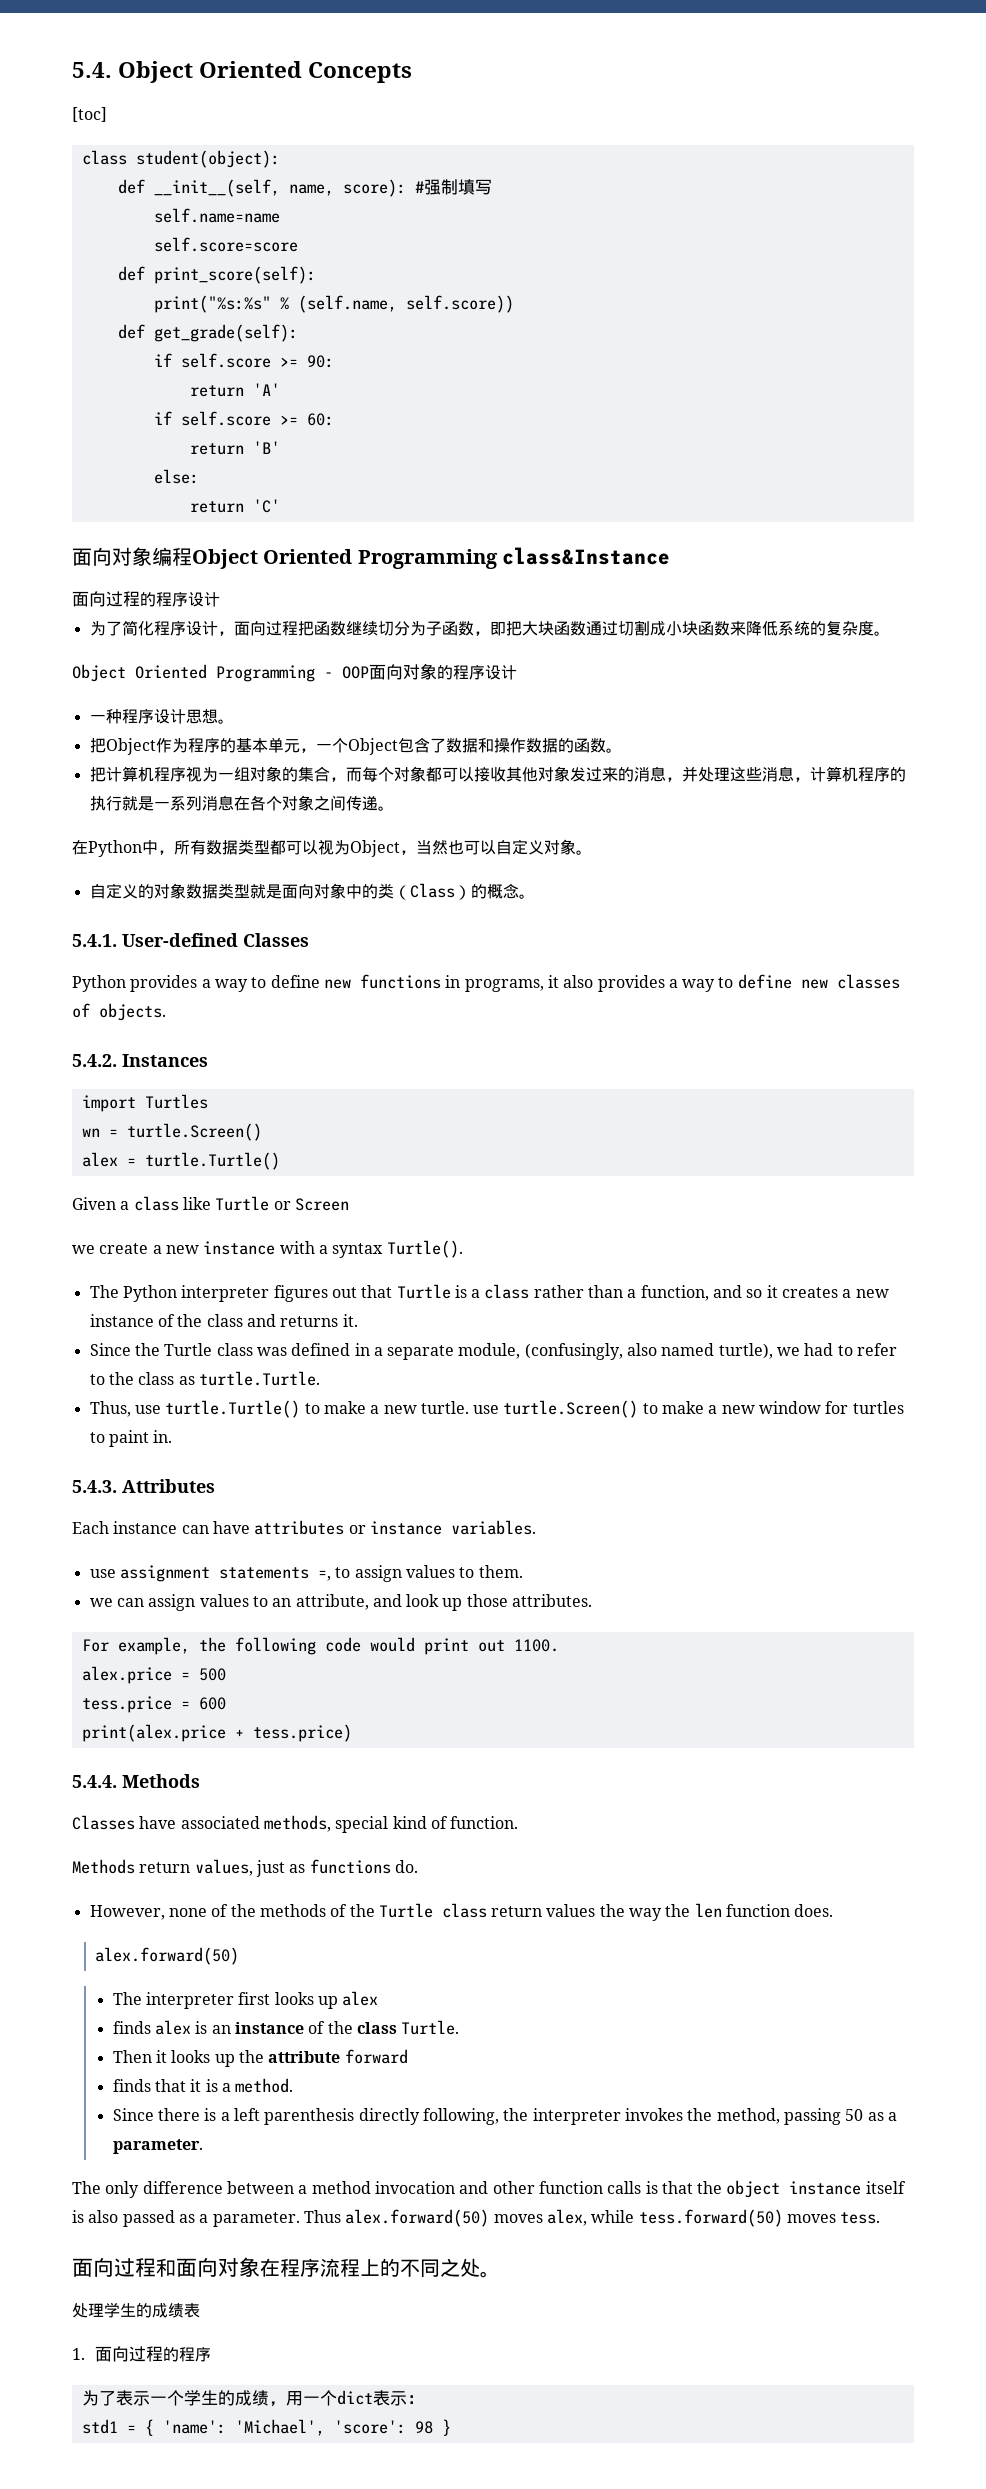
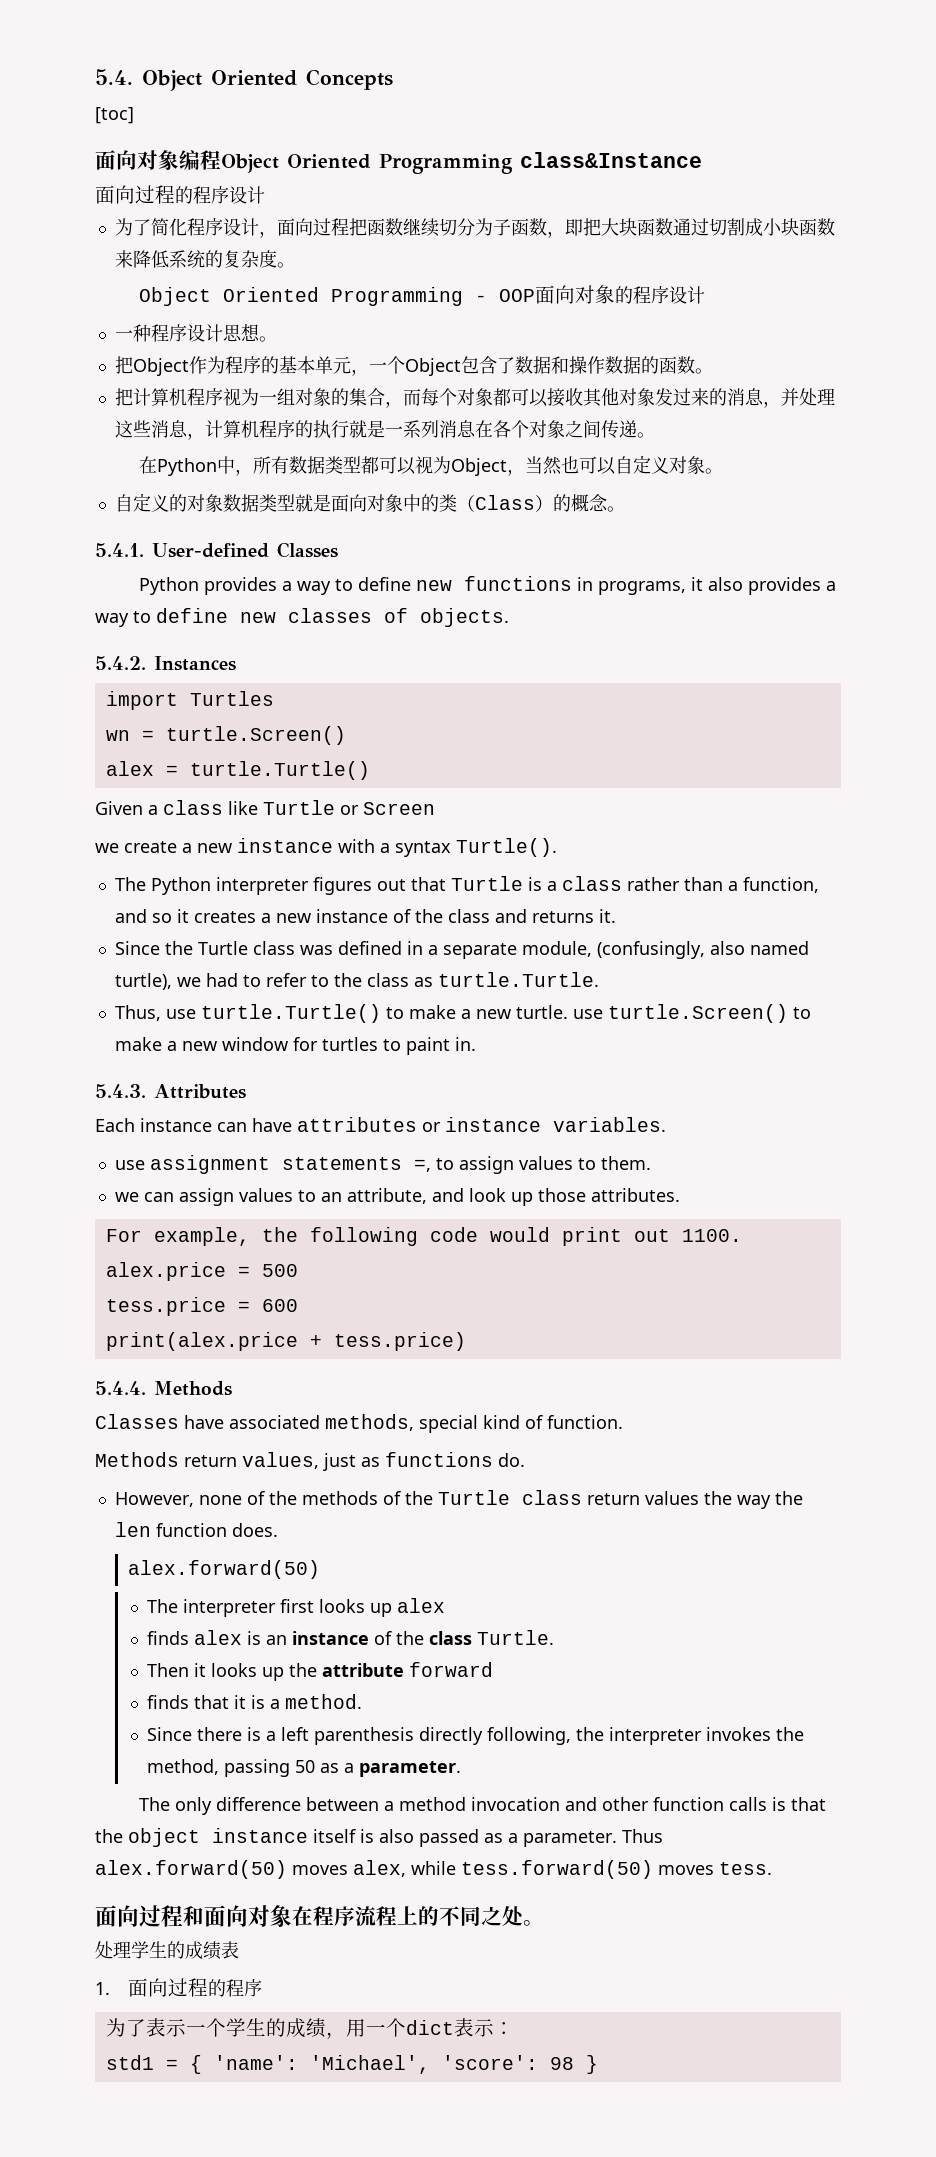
- class student(object):
- def __init__(self, name, score): #强制填写
- self.name=name
- self.score=score
- def print_score(self):
- print("%s:%s" % (self.name, self.score))
- def get_grade(self):
- if self.score >= 90:
- return 'A'
- if self.score >= 60:
- return 'B'
- else:
- return 'C'

